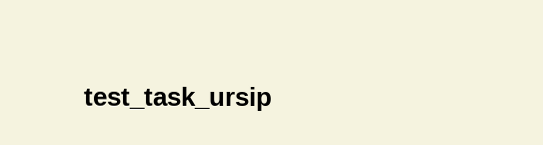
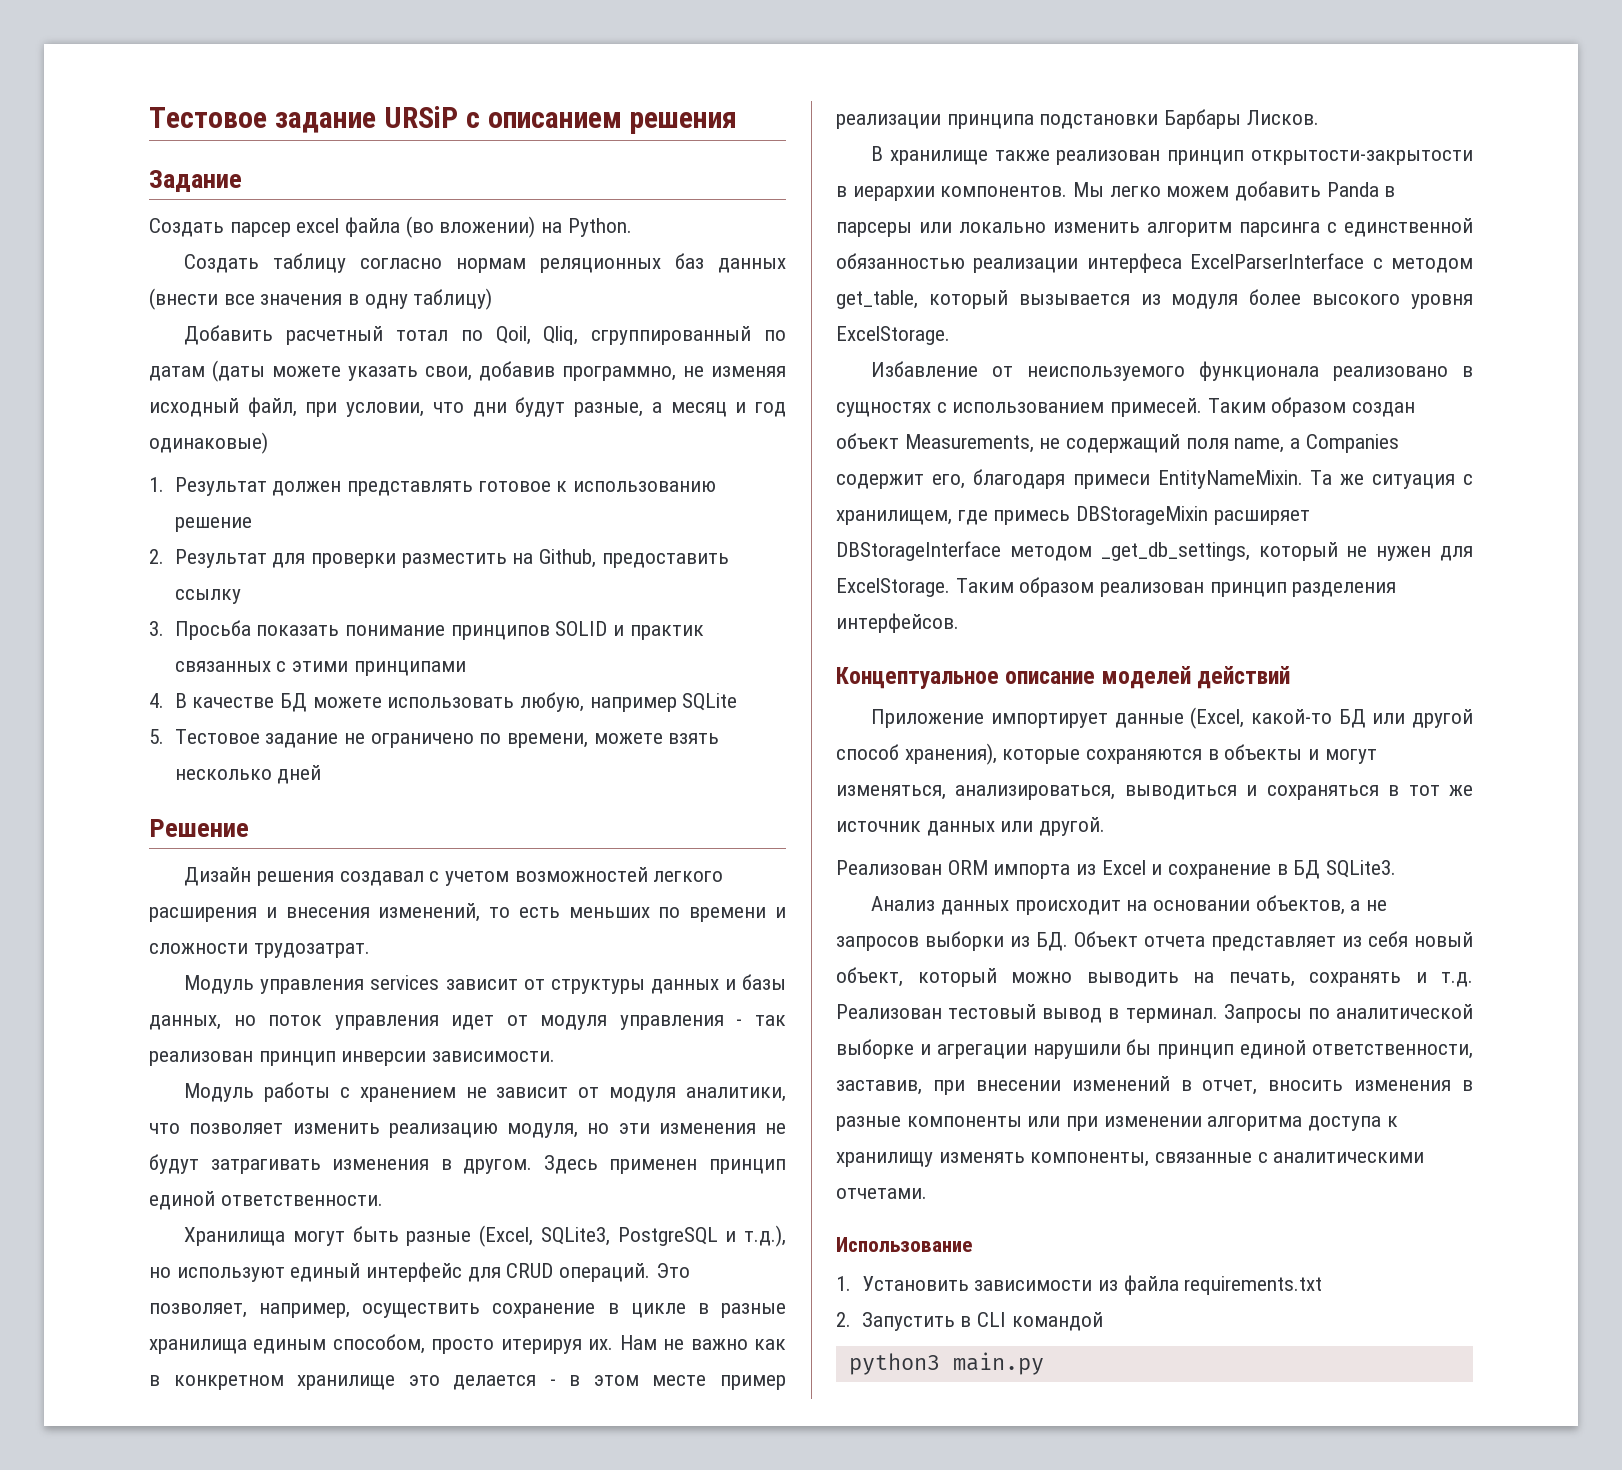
- test_task_ursip
+ Тестовое задание URSiP с описанием решения
+ Задание
+ Создать парсер excel файла (во вложении) на Python.
+ Создать таблицу согласно нормам реляционных баз данных (внести все значения в одну таблицу)
+ Добавить расчетный тотал по Qoil, Qliq, сгруппированный по датам (даты можете указать свои, добавив программно, не изменяя исходный файл, при условии, что дни будут разные, а месяц и год одинаковые)
+ 1. Результат должен представлять готовое к использованию решение
+ 2. Результат для проверки разместить на Github, предоставить ссылку
+ 3. Просьба показать понимание принципов SOLID и практик связанных с этими принципами
+ 4. В качестве БД можете использовать любую, например SQLite
+ 5. Тестовое задание не ограничено по времени, можете взять несколько дней
+ Решение
+ Дизайн решения создавал с учетом возможностей легкого расширения и внесения изменений, то есть меньших по времени и сложности трудозатрат.
+ Модуль управления services зависит от структуры данных и базы данных, но поток управления идет от модуля управления - так реализован принцип инверсии зависимости.
+ Модуль работы с хранением не зависит от модуля аналитики, что позволяет изменить реализацию модуля, но эти изменения не будут затрагивать изменения в другом. Здесь применен принцип единой ответственности.
+ Хранилища могут быть разные (Excel, SQLite3, PostgreSQL и т.д.), но используют единый интерфейс для CRUD операций. Это позволяет, например, осуществить сохранение в цикле в разные хранилища единым способом, просто итерируя их. Нам не важно как в конкретном хранилище это делается - в этом месте пример реализации принципа подстановки Барбары Лисков.
+ В хранилище также реализован принцип открытости-закрытости в иерархии компонентов. Мы легко можем добавить Panda в парсеры или локально изменить алгоритм парсинга с единственной обязанностью реализации интерфеса ExcelParserInterface с методом get_table, который вызывается из модуля более высокого уровня ExcelStorage.
+ Избавление от неиспользуемого функционала реализовано в сущностях с использованием примесей. Таким образом создан объект Measurements, не содержащий поля name, а Companies содержит его, благодаря примеси EntityNameMixin. Та же ситуация с хранилищем, где примесь DBStorageMixin расширяет DBStorageInterface методом _get_db_settings, который не нужен для ExcelStorage. Таким образом реализован принцип разделения интерфейсов.
+ Концептуальное описание моделей действий
+ Приложение импортирует данные (Excel, какой-то БД или другой способ хранения), которые сохраняются в объекты и могут изменяться, анализироваться, выводиться и сохраняться в тот же источник данных или другой.
+ Реализован ORM импорта из Excel и сохранение в БД SQLite3.
+ Анализ данных происходит на основании объектов, а не запросов выборки из БД. Объект отчета представляет из себя новый объект, который можно выводить на печать, сохранять и т.д. Реализован тестовый вывод в терминал. Запросы по аналитической выборке и агрегации нарушили бы принцип единой ответственности, заставив, при внесении изменений в отчет, вносить изменения в разные компоненты или при изменении алгоритма доступа к хранилищу изменять компоненты, связанные с аналитическими отчетами.
+ Использование
+ 1. Установить зависимости из файла requirements.txt
+ 2. Запустить в CLI командой
+ python3 main.py

